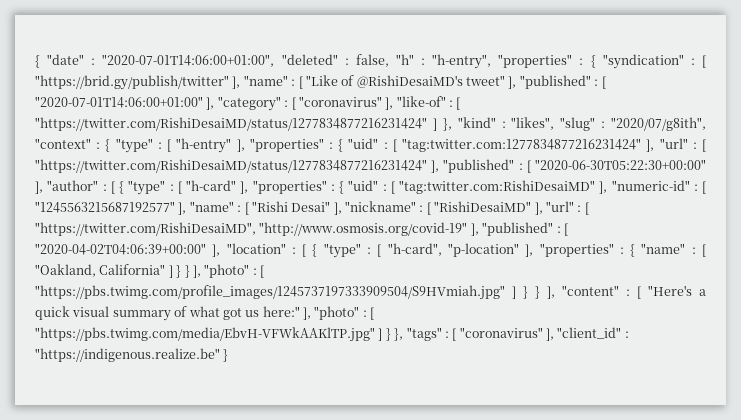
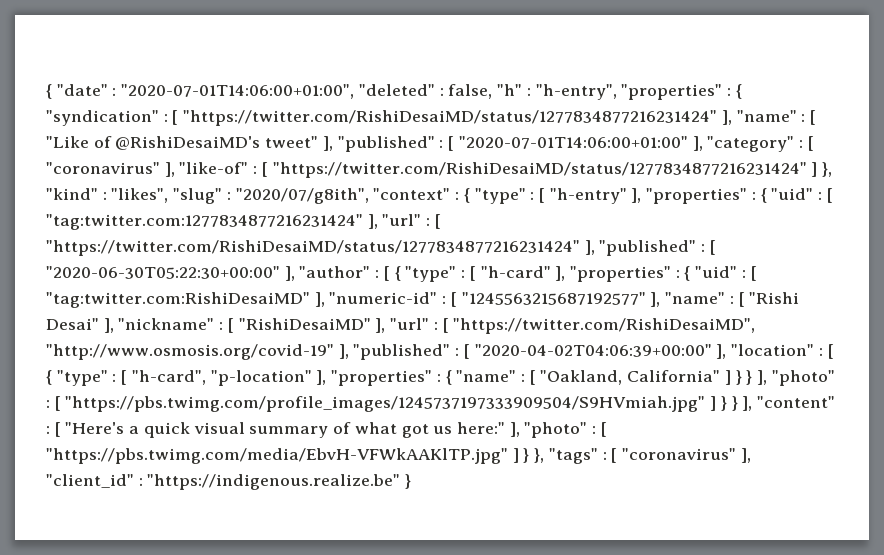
- [ "https://brid.gy/publish/twitter" ], "name" :
+ [ "https://twitter.com/RishiDesaiMD/status/1277834877216231424" ], "name" :

